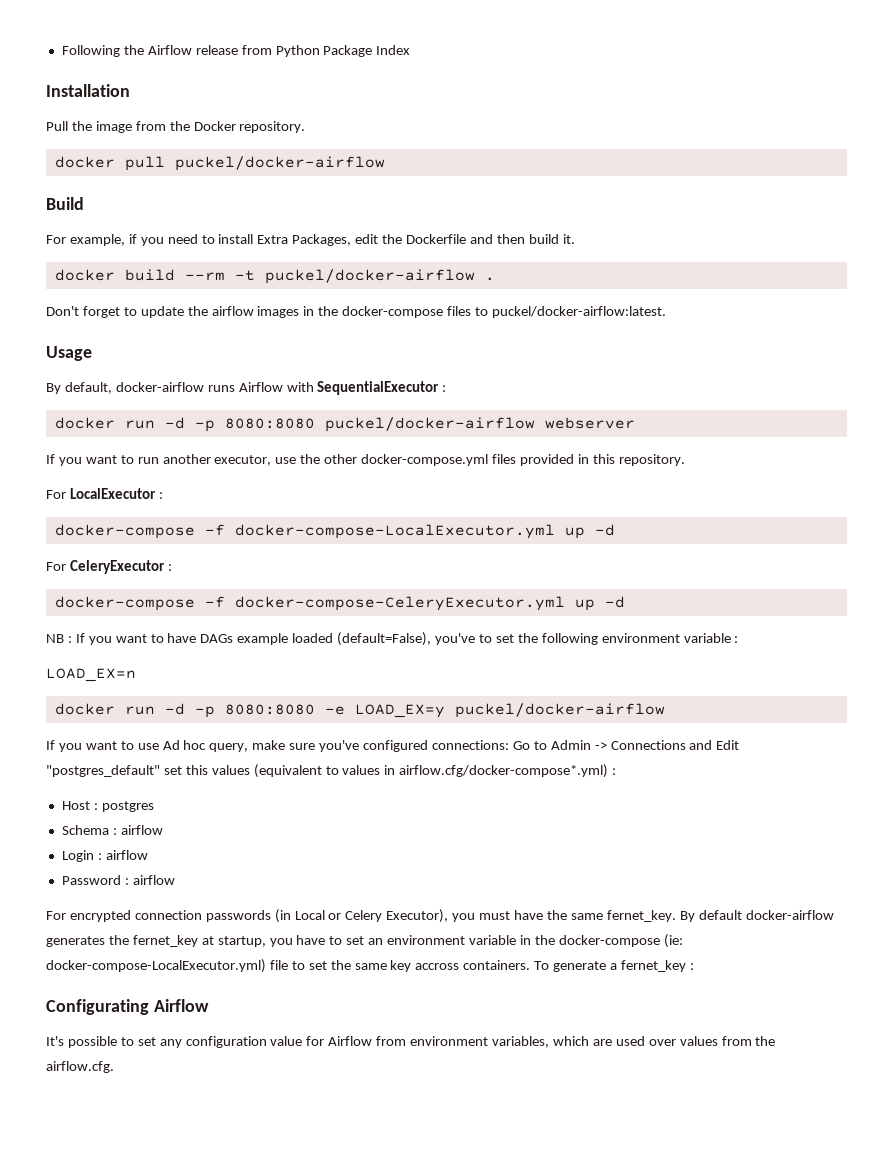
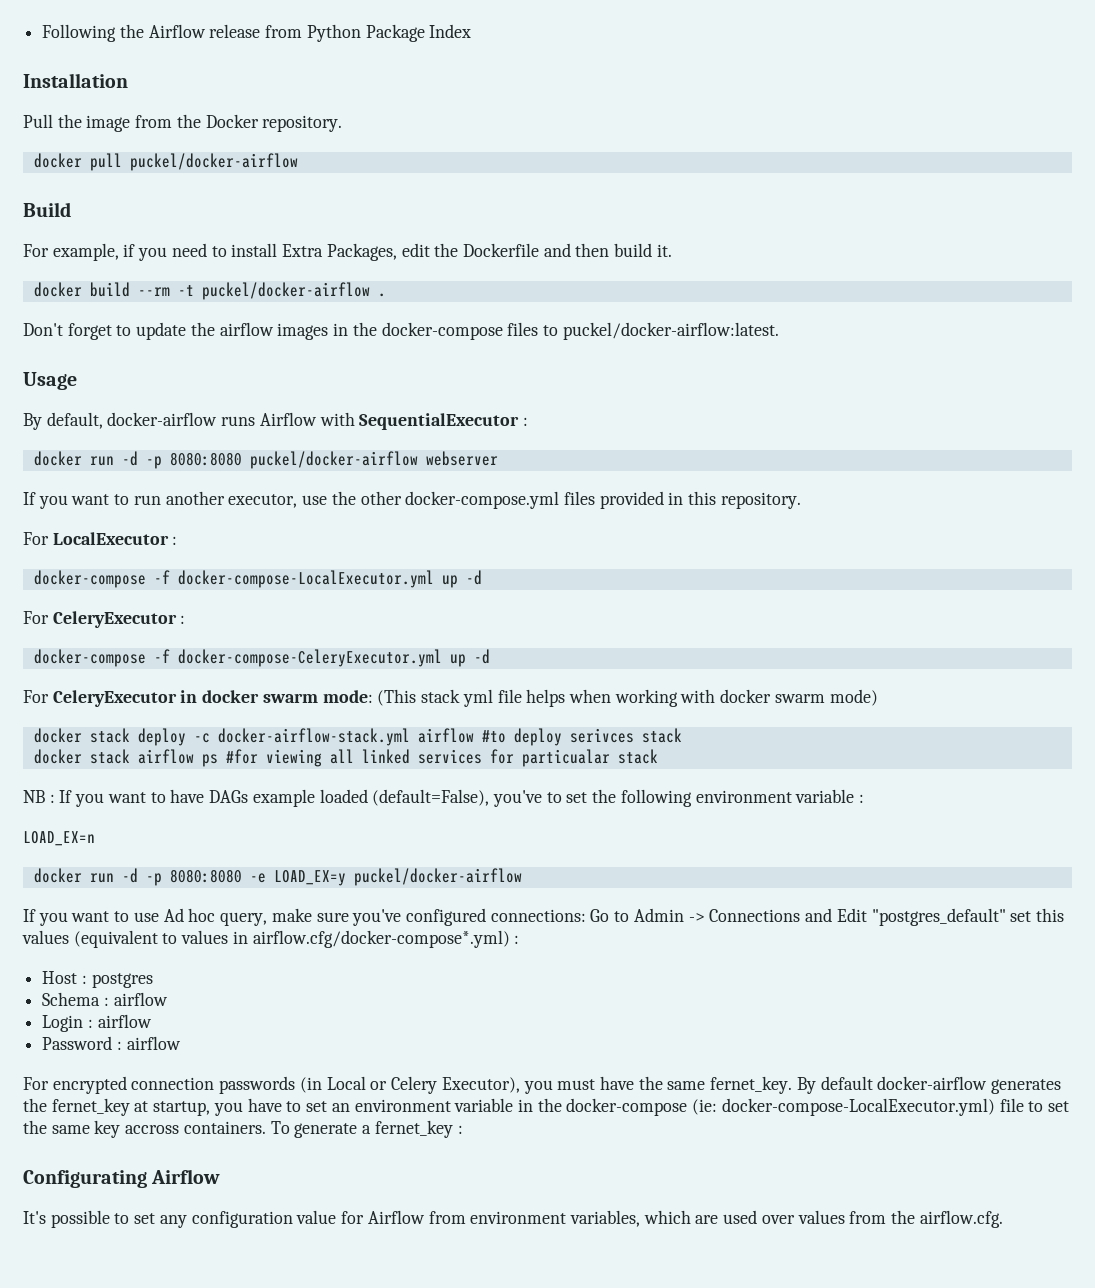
+ For CeleryExecutor in docker swarm mode: (This stack yml file helps when working with docker swarm mode)
+ docker stack deploy -c docker-airflow-stack.yml airflow #to deploy serivces stack
+ docker stack airflow ps #for viewing all linked services for particualar stack

